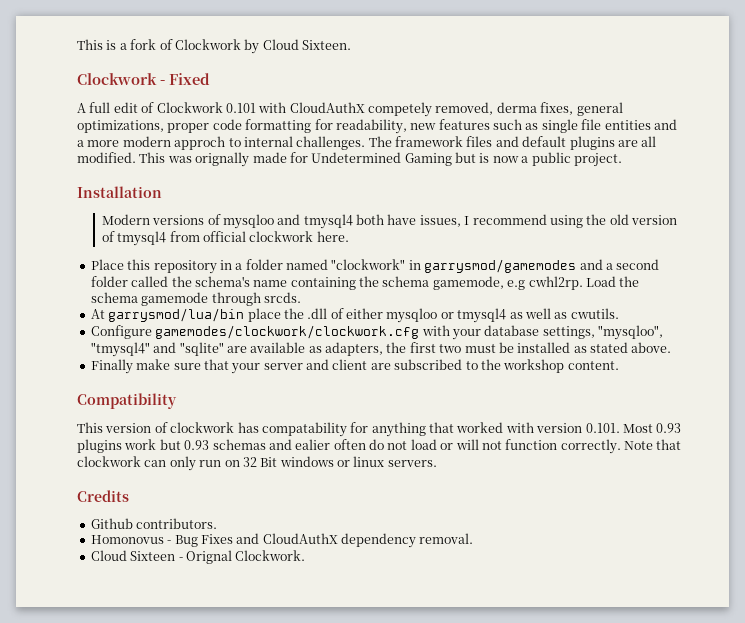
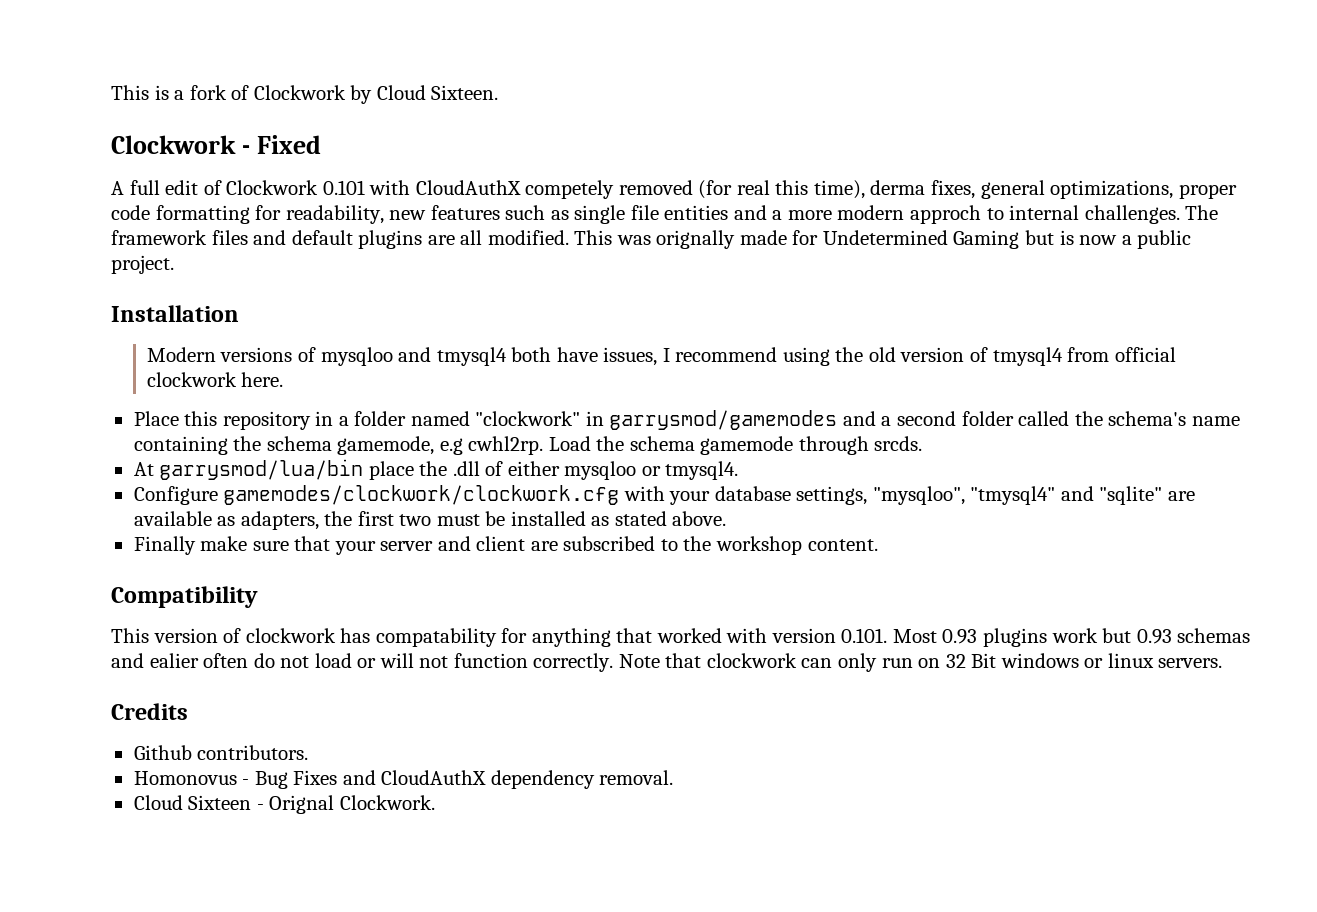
- A full edit of Clockwork 0.101 with CloudAuthX competely removed, derma fixes, general optimizations, proper code formatting for readability, new features such as single file entities and a more modern approch to internal challenges.
+ A full edit of Clockwork 0.101 with CloudAuthX competely removed (for real this time), derma fixes, general optimizations, proper code formatting for readability, new features such as single file entities and a more modern approch to internal challenges.
- At garrysmod/lua/bin place the .dll of either mysqloo or tmysql4 as well as cwutils.
+ At garrysmod/lua/bin place the .dll of either mysqloo or tmysql4.

